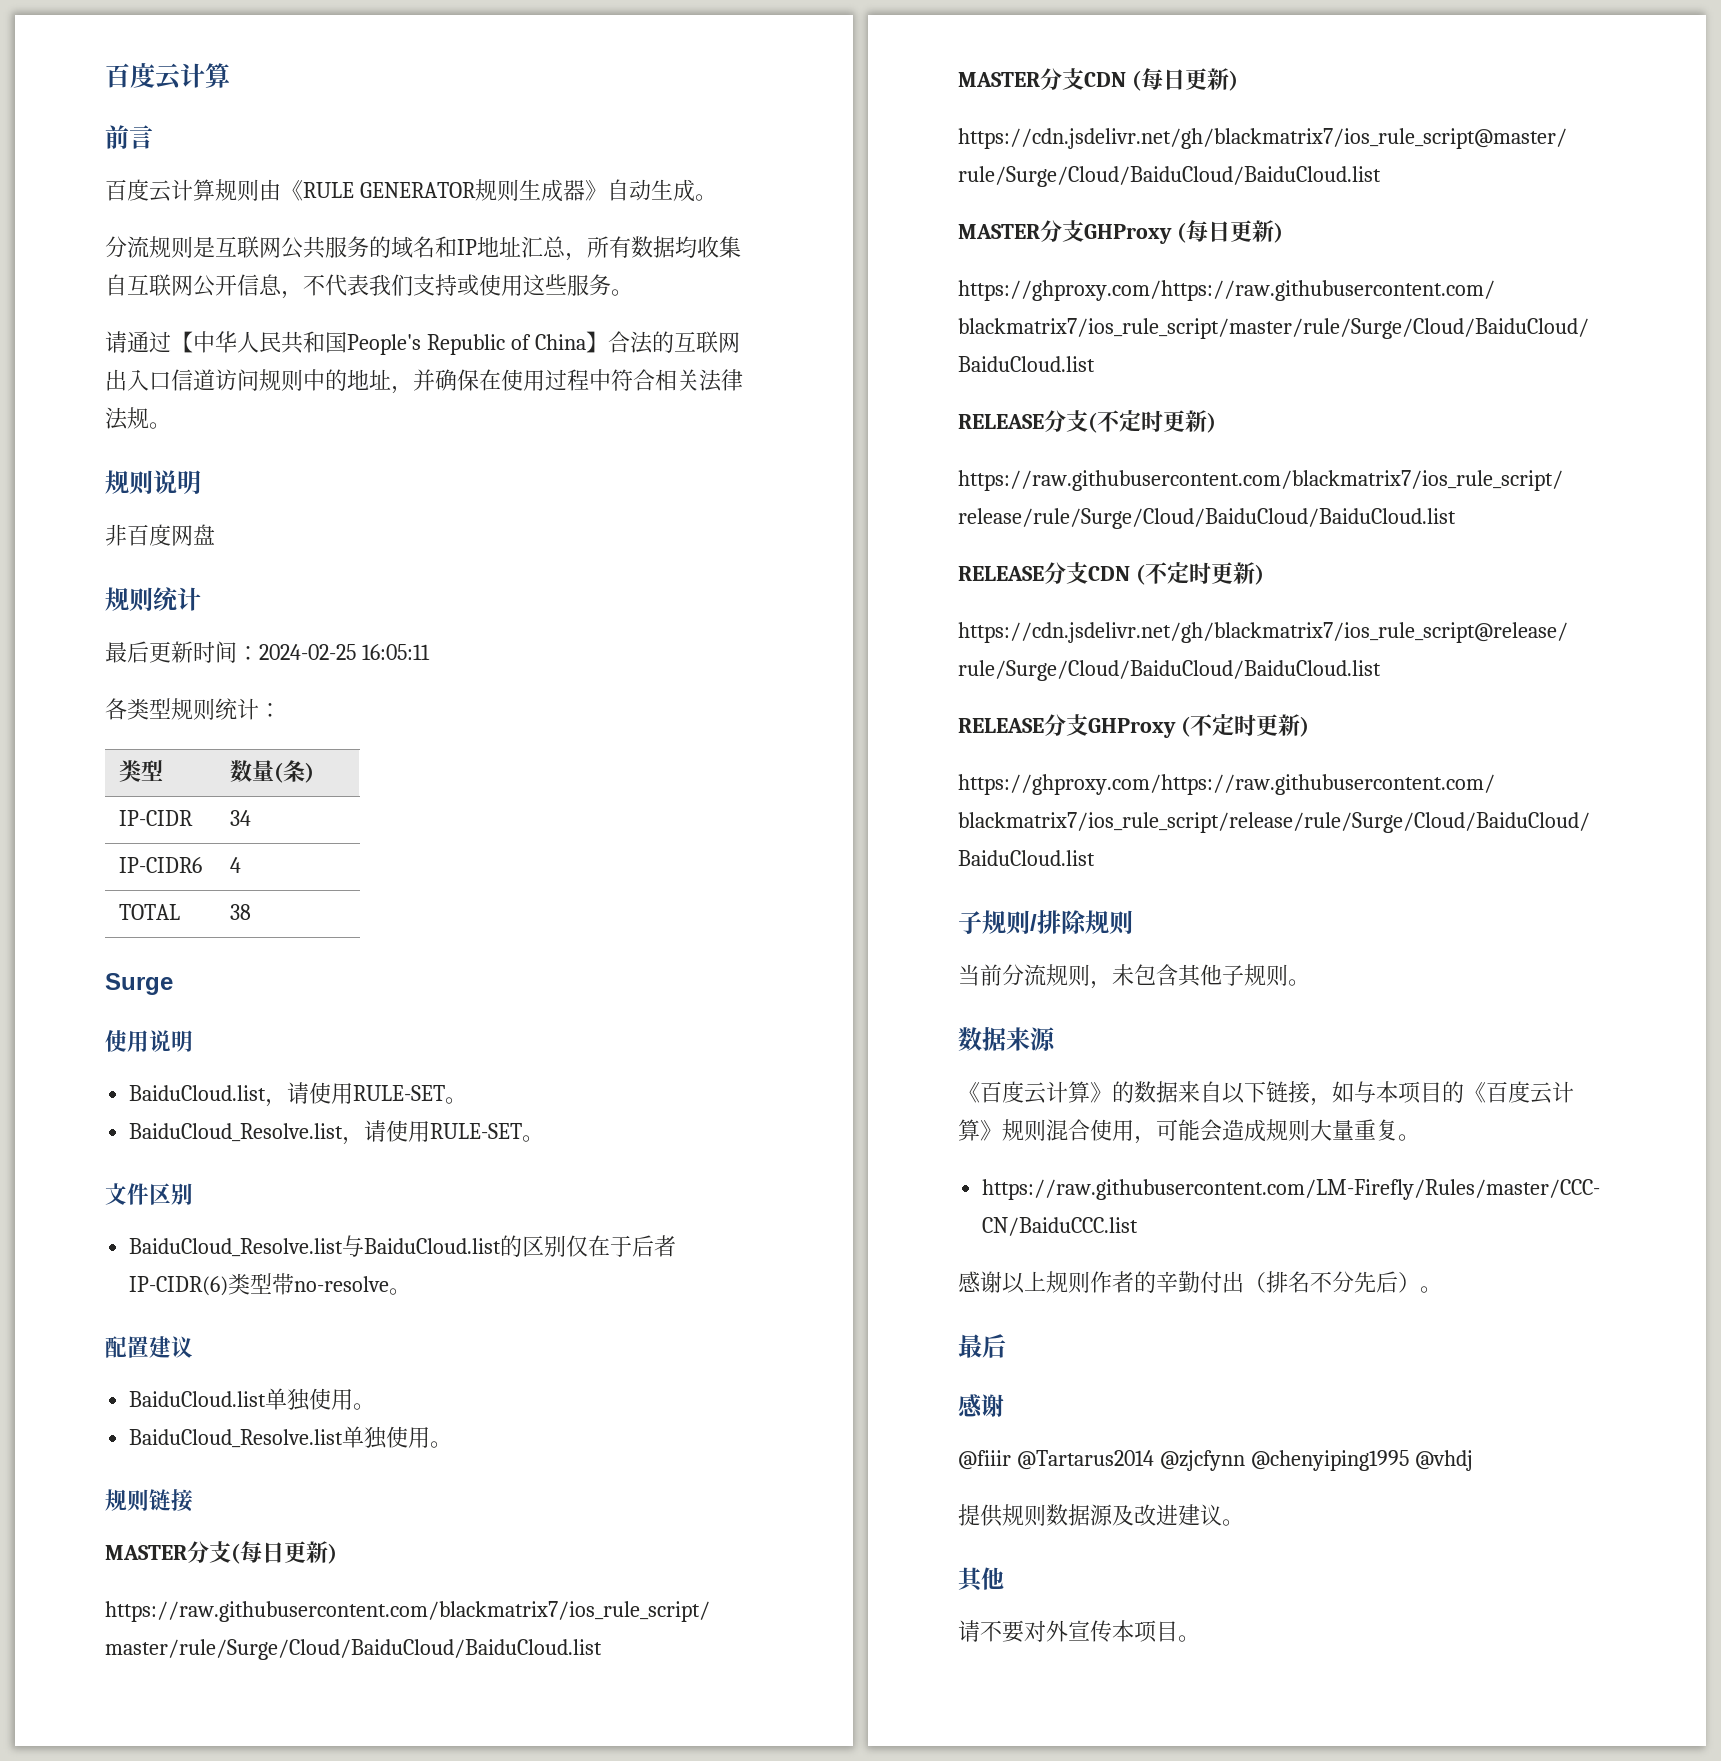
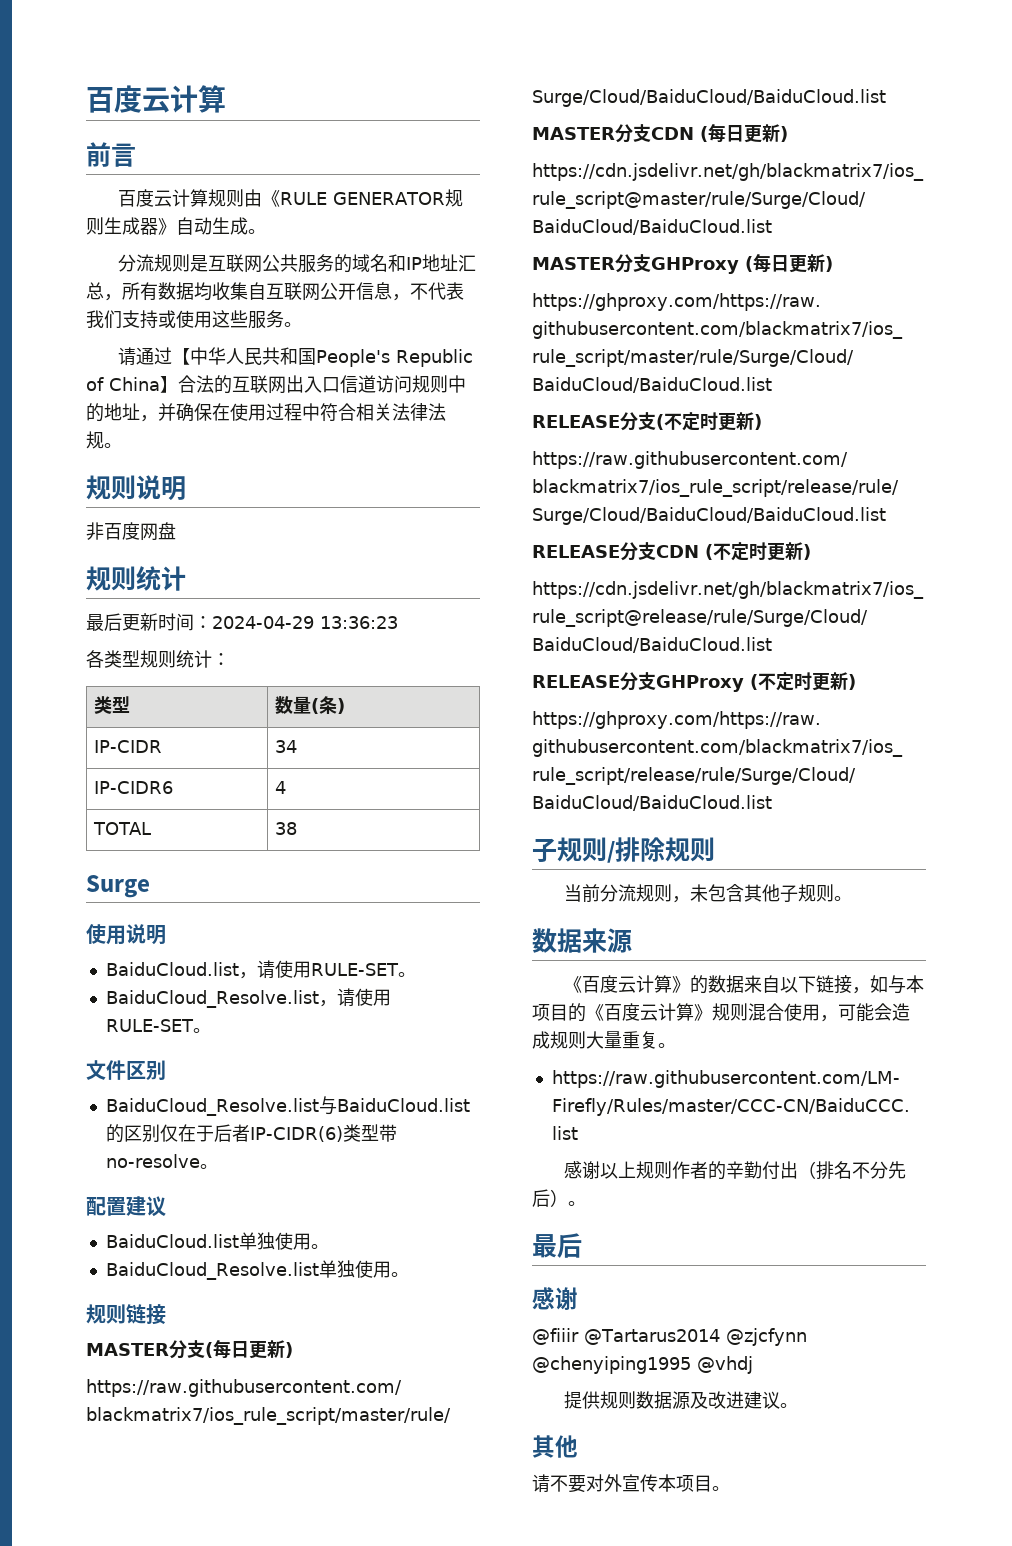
- 最后更新时间：2024-02-25 16:05:11
+ 最后更新时间：2024-04-29 13:36:23

